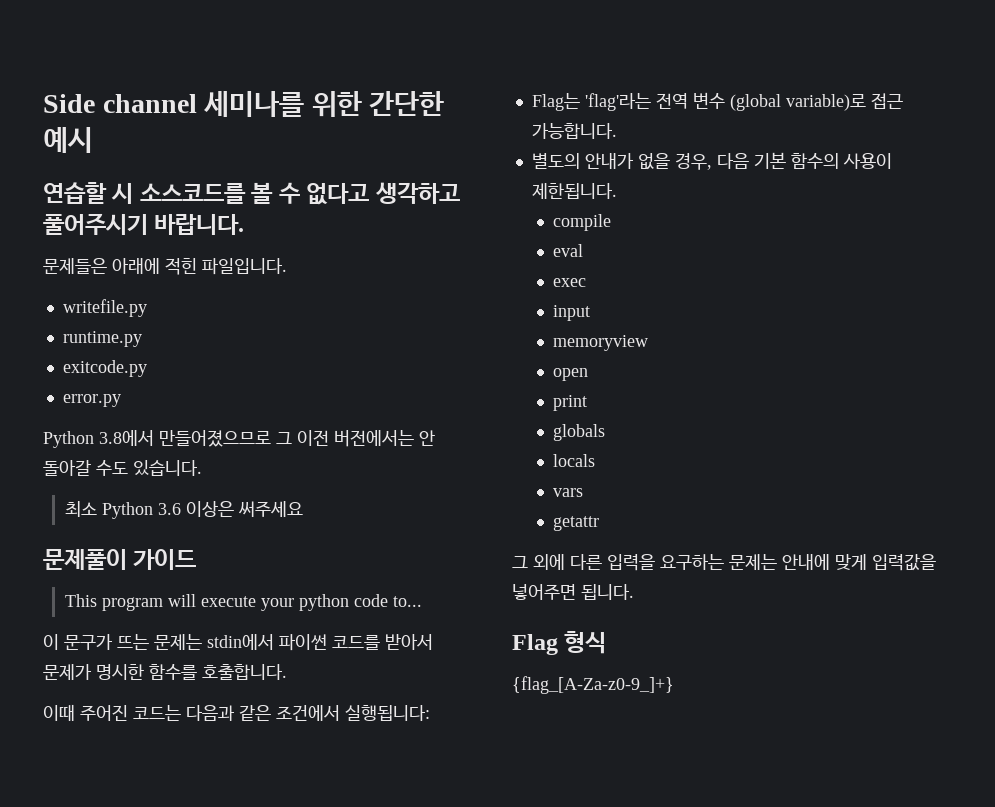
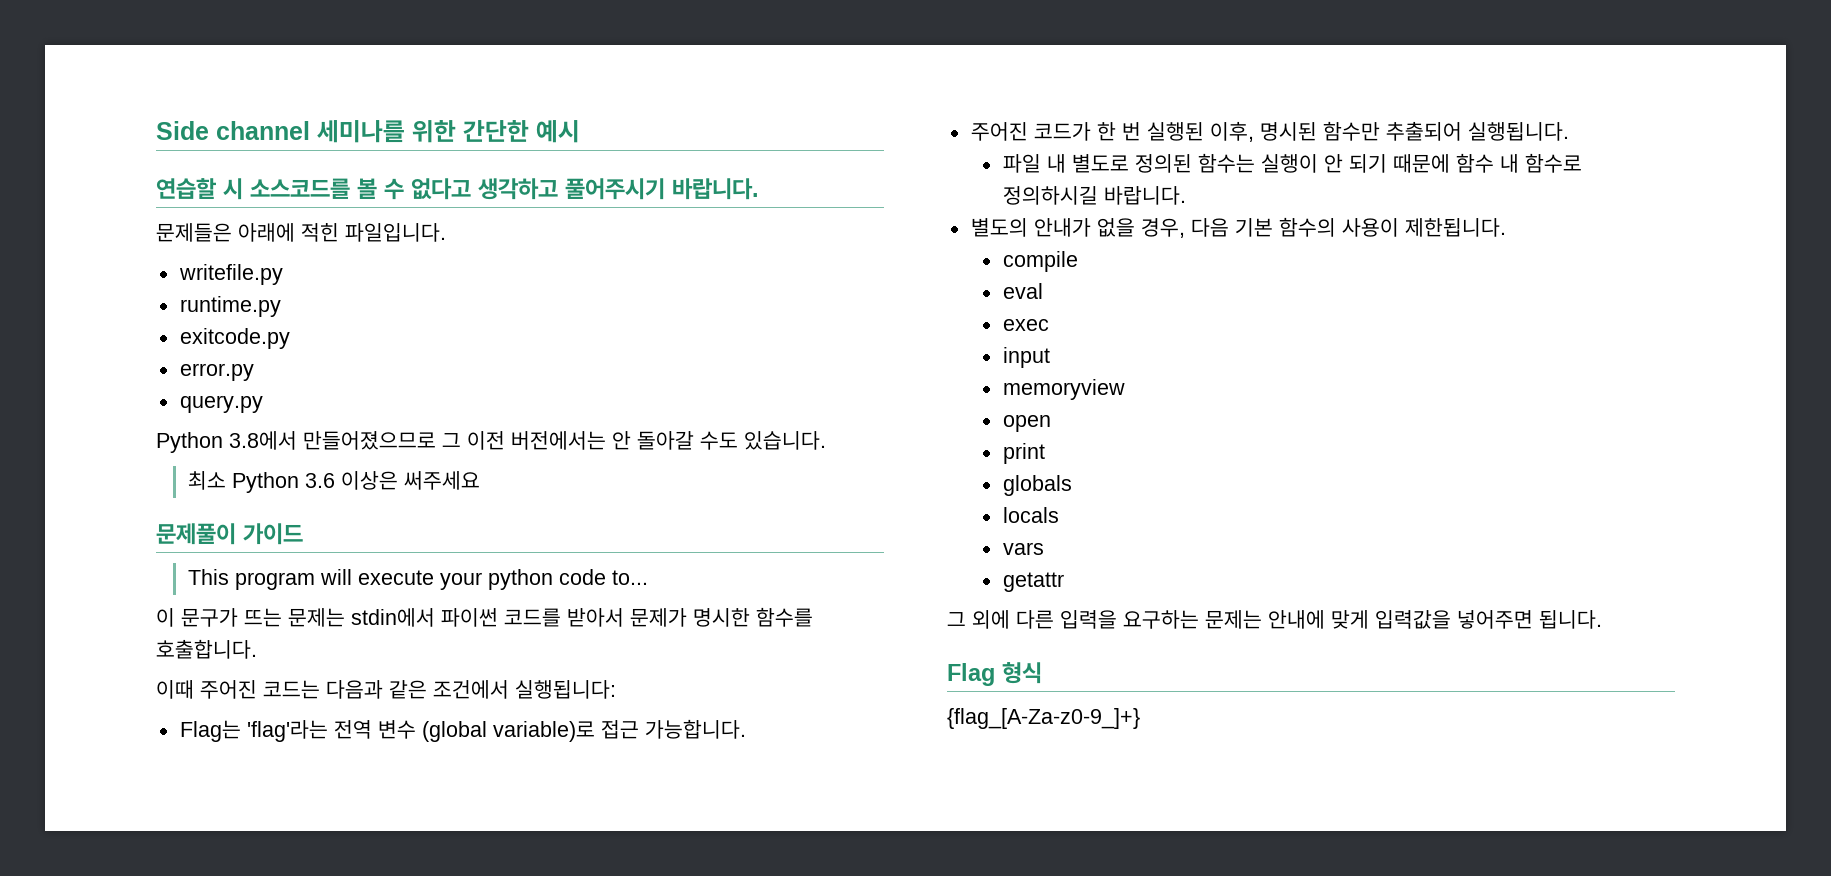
+ query.py
+ 주어진 코드가 한 번 실행된 이후, 명시된 함수만 추출되어 실행됩니다.
+ 파일 내 별도로 정의된 함수는 실행이 안 되기 때문에 함수 내 함수로 정의하시길 바랍니다.

